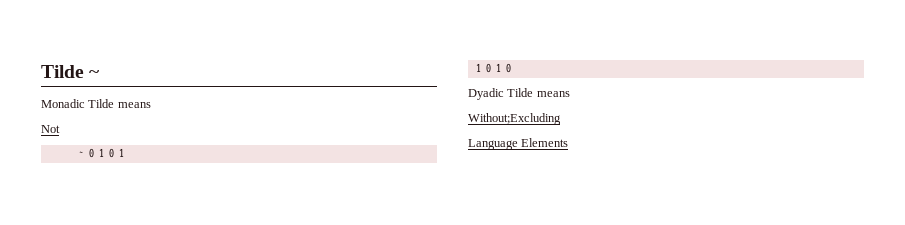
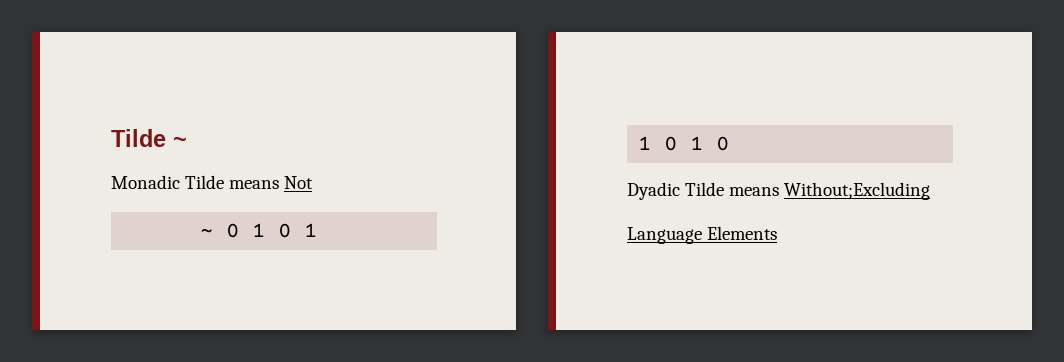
- Monadic Tilde means
- Not
+ Monadic Tilde means Not
- Dyadic Tilde means
- Without;Excluding
+ Dyadic Tilde means Without;Excluding

